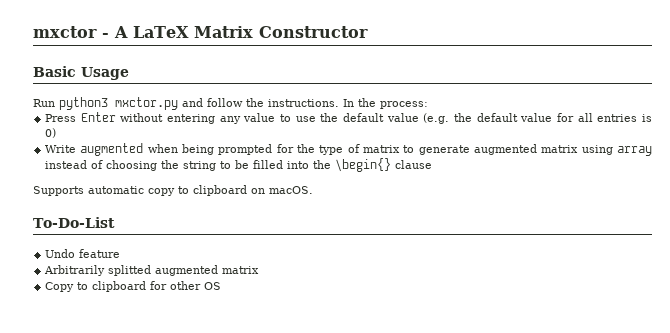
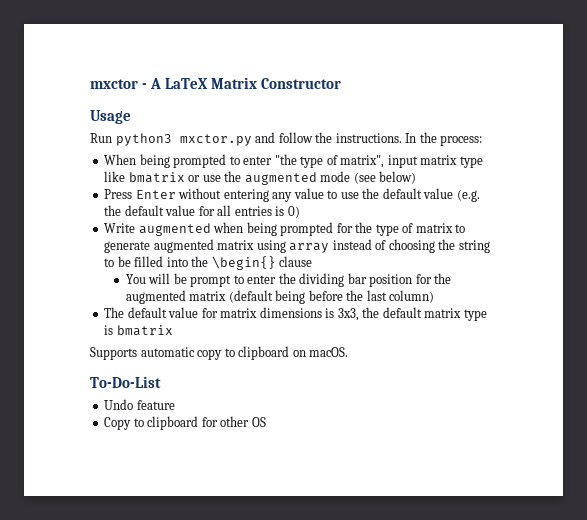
- Basic Usage
+ Usage
+ When being prompted to enter "the type of matrix", input matrix type like bmatrix or use the augmented mode (see below)
+ You will be prompt to enter the dividing bar position for the augmented matrix (default being before the last column)
+ The default value for matrix dimensions is 3x3, the default matrix type is bmatrix
- Arbitrarily splitted augmented matrix

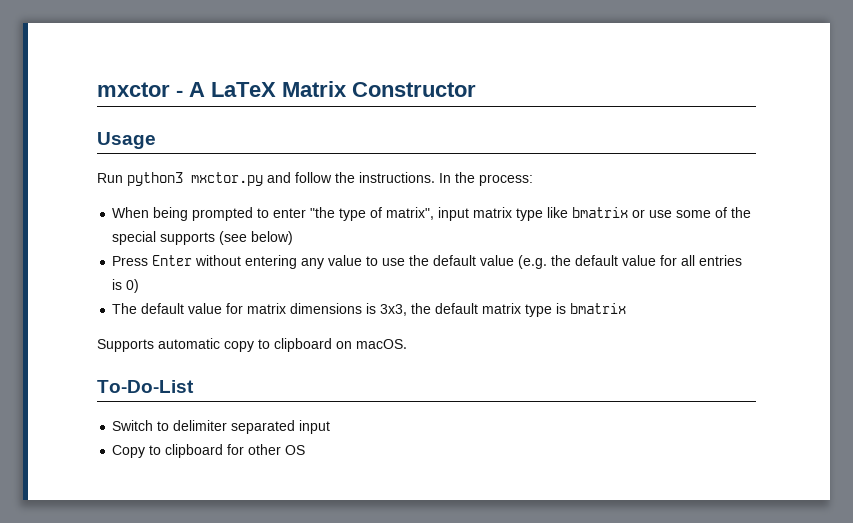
- When being prompted to enter "the type of matrix", input matrix type like bmatrix or use the augmented mode (see below)
+ When being prompted to enter "the type of matrix", input matrix type like bmatrix or use some of the special supports (see below)
- Write augmented when being prompted for the type of matrix to generate augmented matrix using array instead of choosing the string to be filled into the \begin{} clause
- You will be prompt to enter the dividing bar position for the augmented matrix (default being before the last column)
- Undo feature
+ Switch to delimiter separated input

